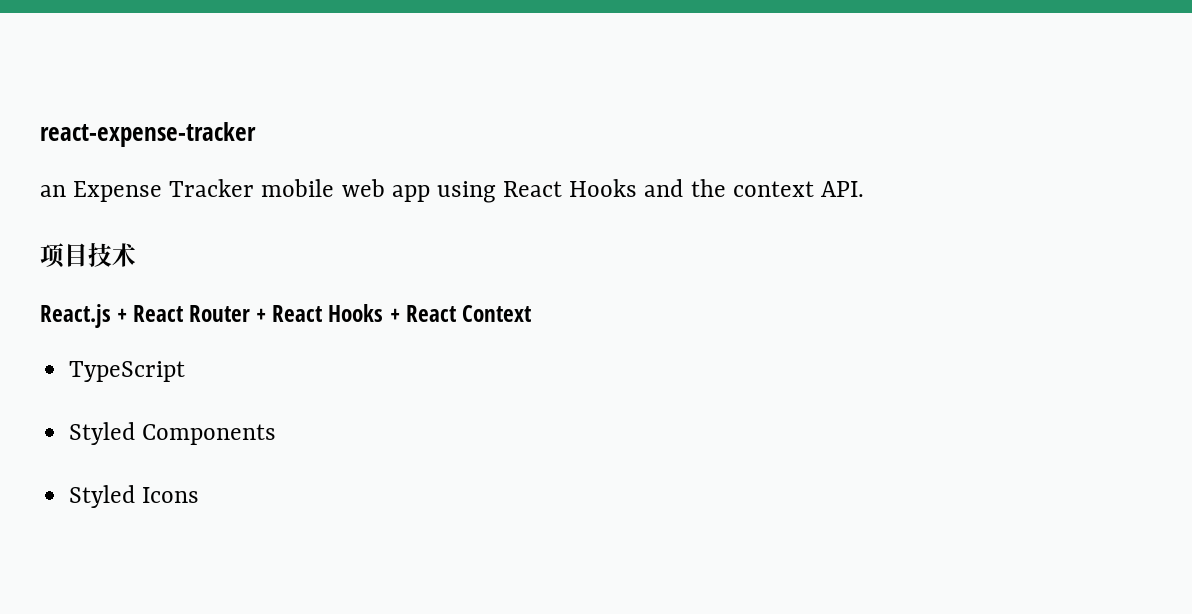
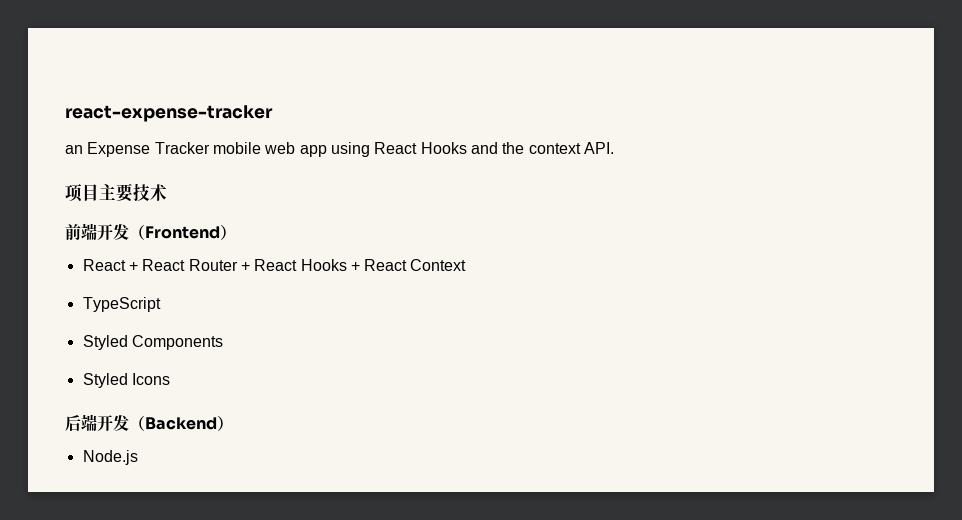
- 项目技术
+ 项目主要技术
- React.js + React Router + React Hooks + React Context
+ 前端开发（Frontend）
+ React + React Router + React Hooks + React Context
+ 后端开发（Backend）
+ Node.js

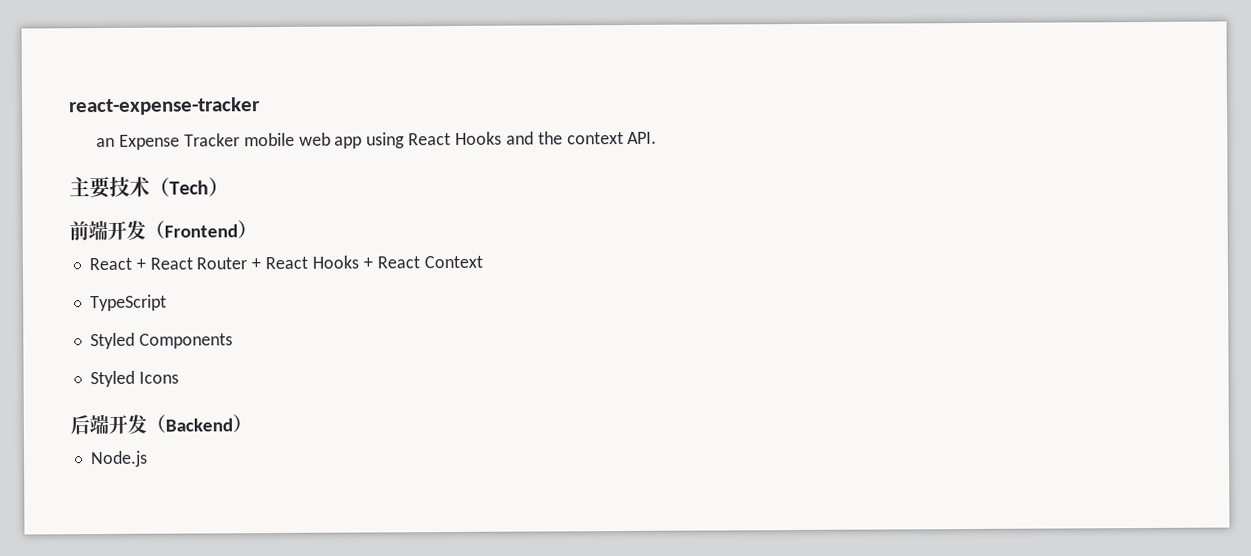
- 项目主要技术
+ 主要技术（Tech）

